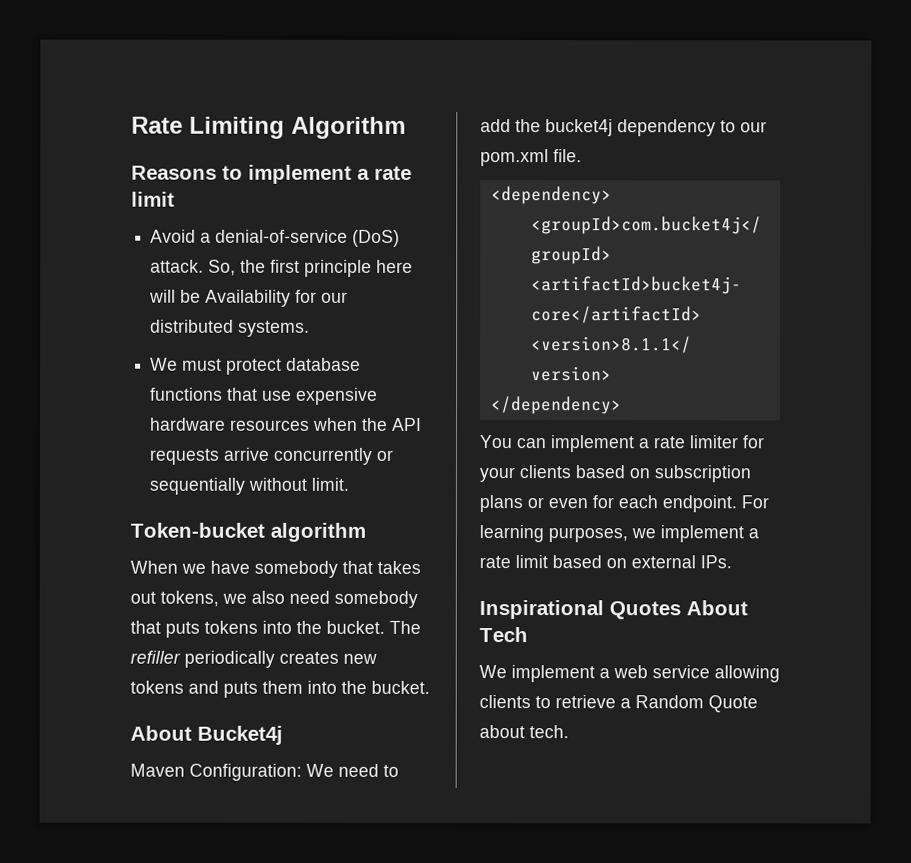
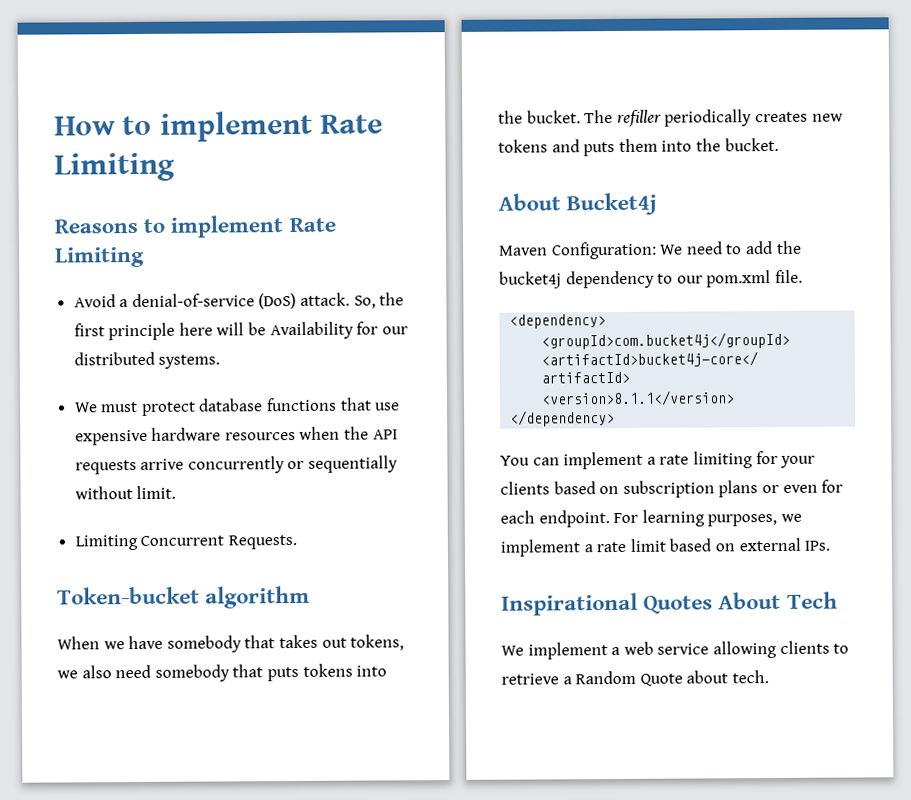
- Rate Limiting Algorithm
+ How to implement Rate Limiting
- Reasons to implement a rate limit
+ Reasons to implement Rate Limiting
+ Limiting Concurrent Requests.
- You can implement a rate limiter for your clients based on subscription plans or even for each endpoint.
+ You can implement a rate limiting for your clients based on subscription plans or even for each endpoint.

